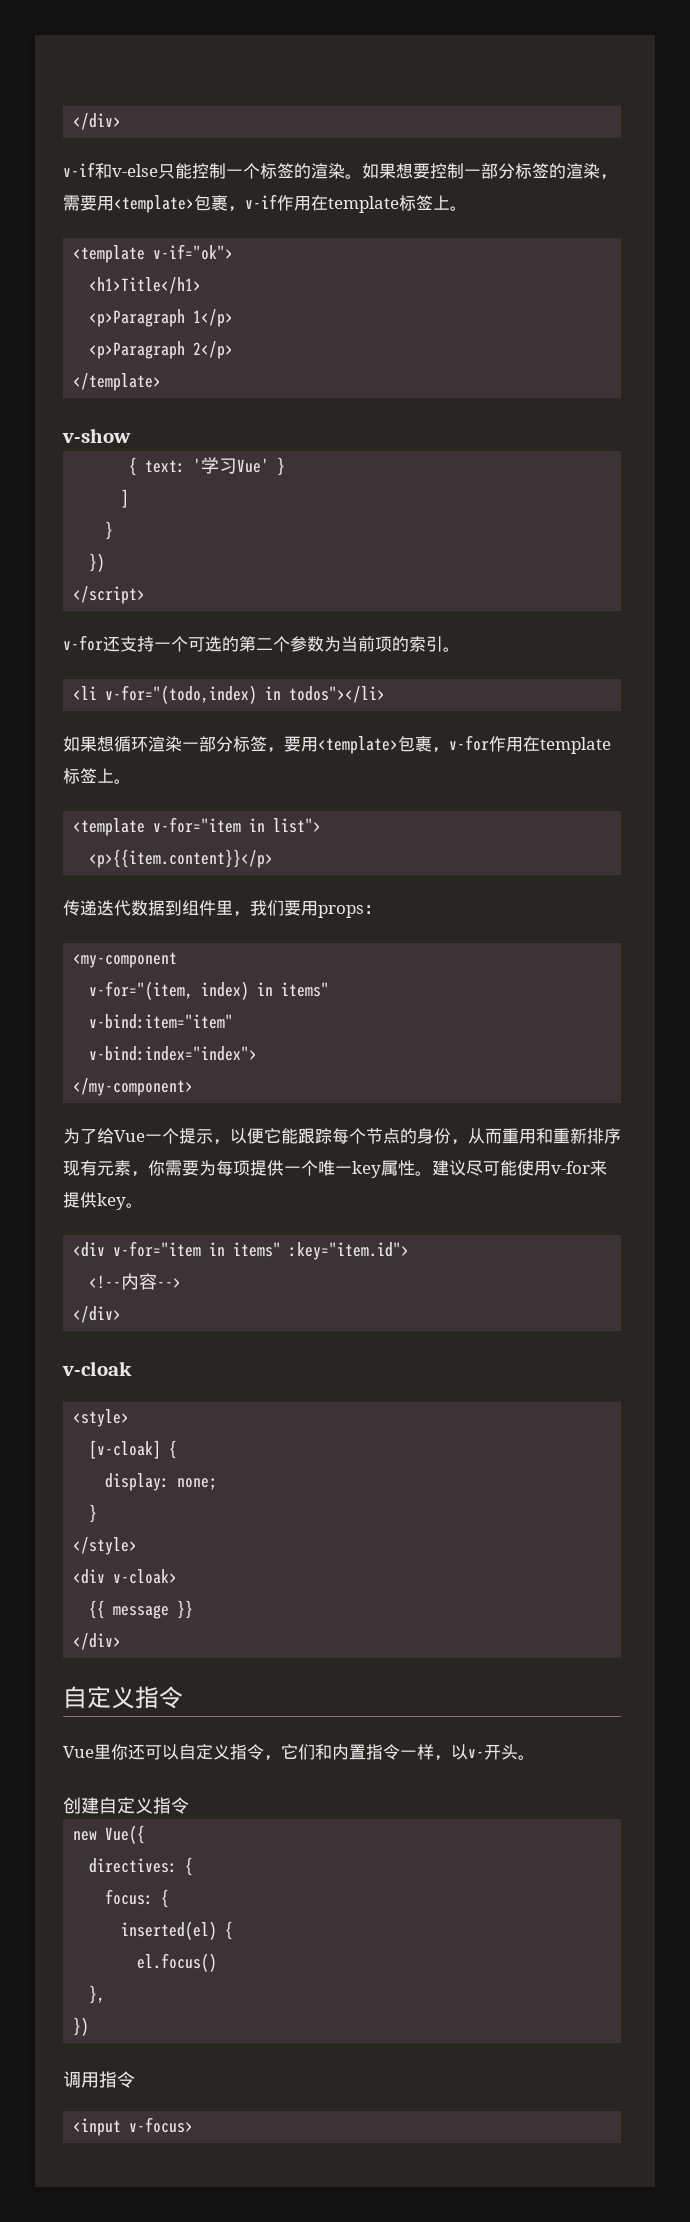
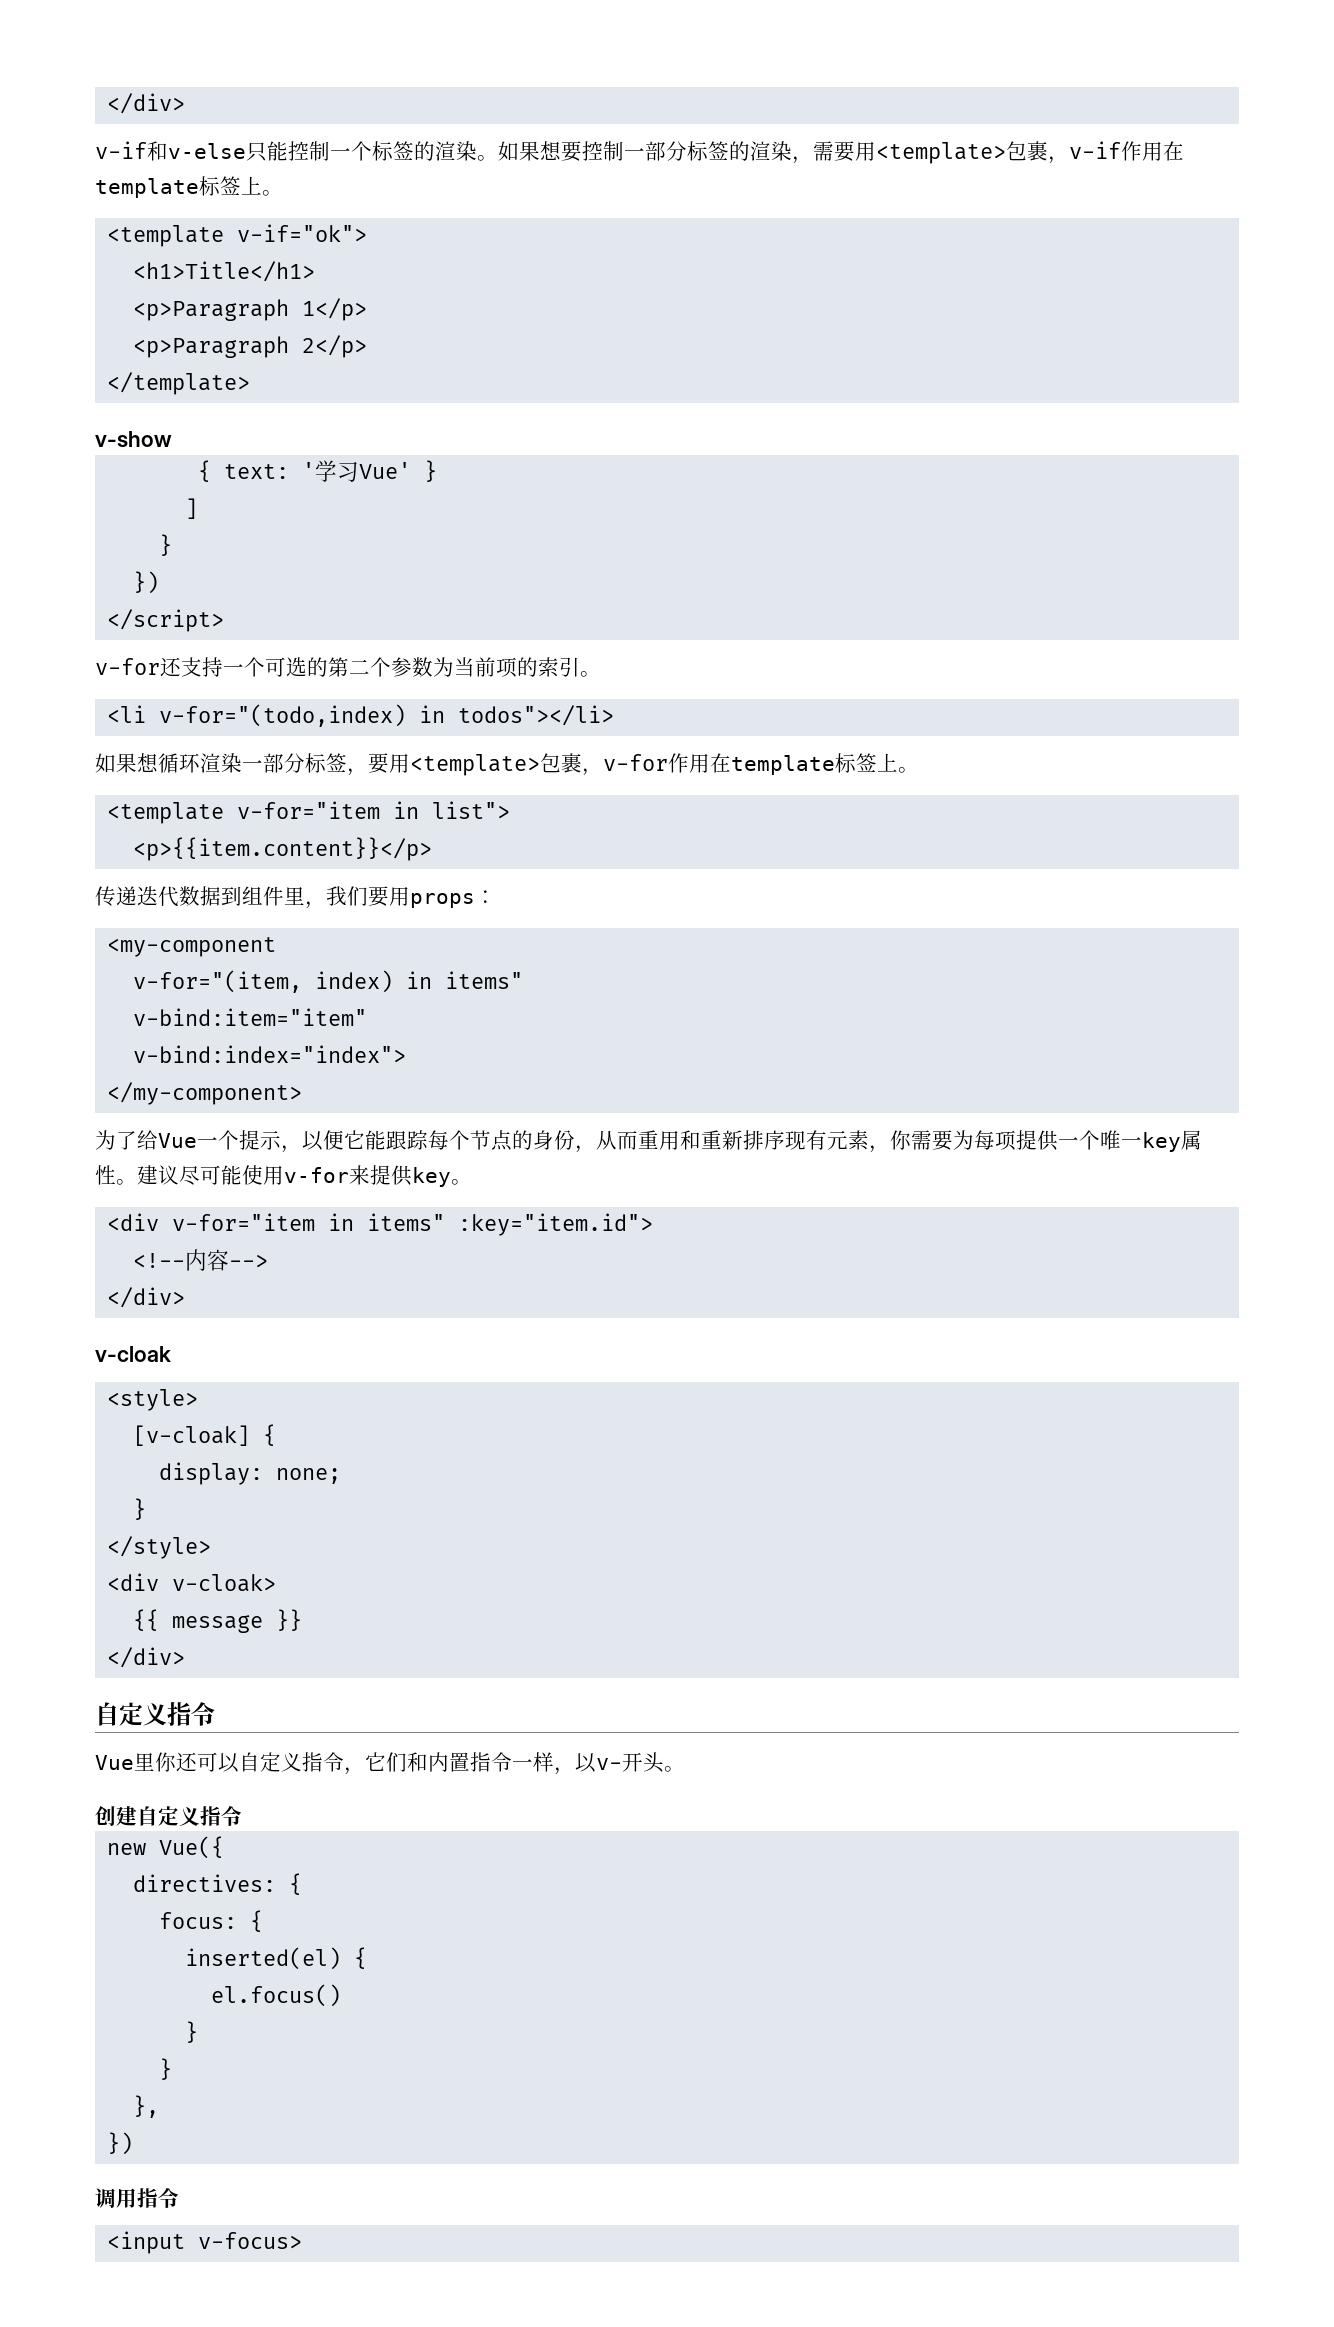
  el.focus()
+ }
+ }

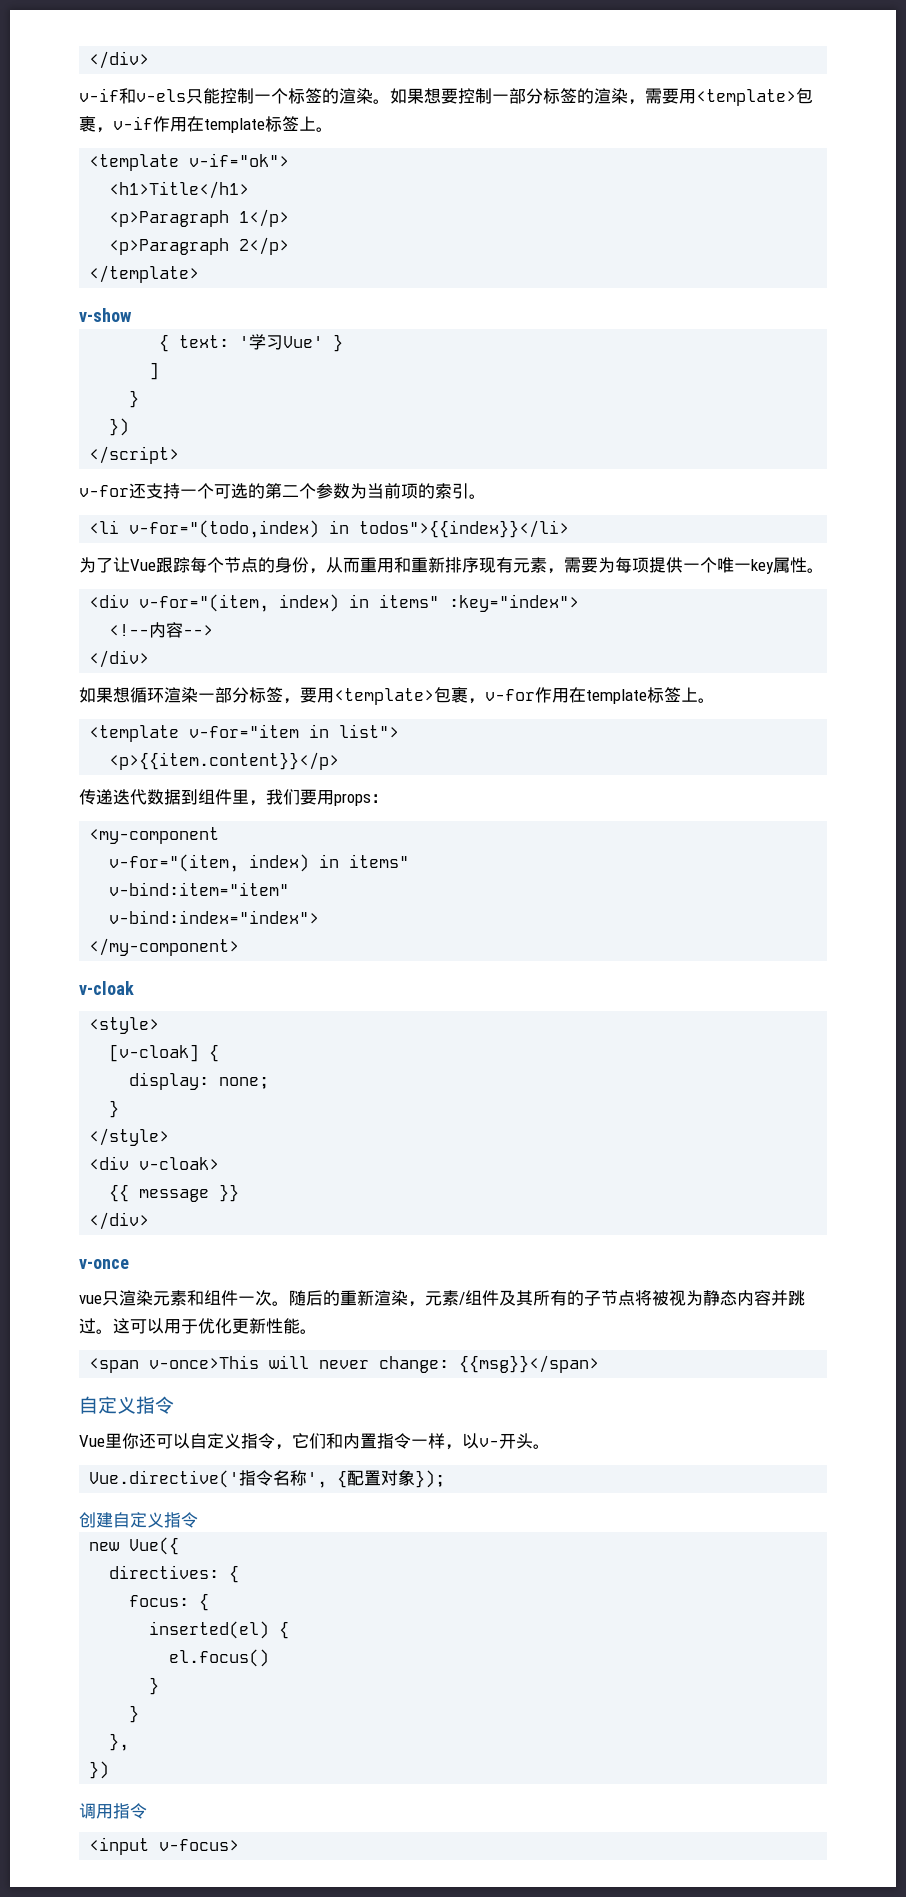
- v-if和v-else只能控制一个标签的渲染。
+ v-if和v-els只能控制一个标签的渲染。
- <li v-for="(todo,index) in todos"></li>
+ <li v-for="(todo,index) in todos">{{index}}</li>
+ 为了让Vue跟踪每个节点的身份，从而重用和重新排序现有元素，需要为每项提供一个唯一key属性。
+ <div v-for="(item, index) in items" :key="index">
+ <!--内容-->
+ </div>
- 为了给Vue一个提示，以便它能跟踪每个节点的身份，从而重用和重新排序现有元素，你需要为每项提供一个唯一key属性。建议尽可能使用v-for来提供key。
- <div v-for="item in items" :key="item.id">
- <!--内容-->
- </div>
+ v-once
+ vue只渲染元素和组件一次。随后的重新渲染，元素/组件及其所有的子节点将被视为静态内容并跳过。这可以用于优化更新性能。
+ <span v-once>This will never change: {{msg}}</span>
+ Vue.directive('指令名称', {配置对象});

